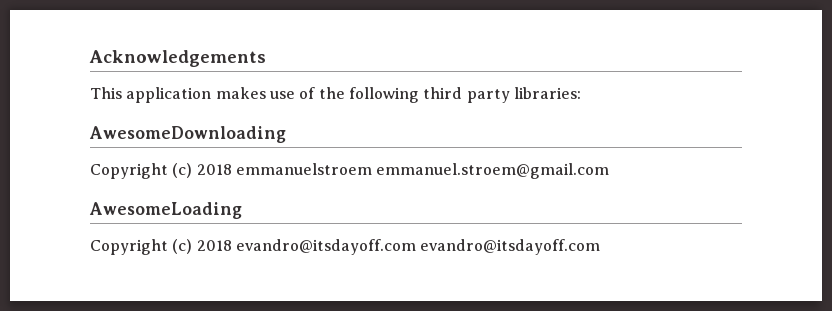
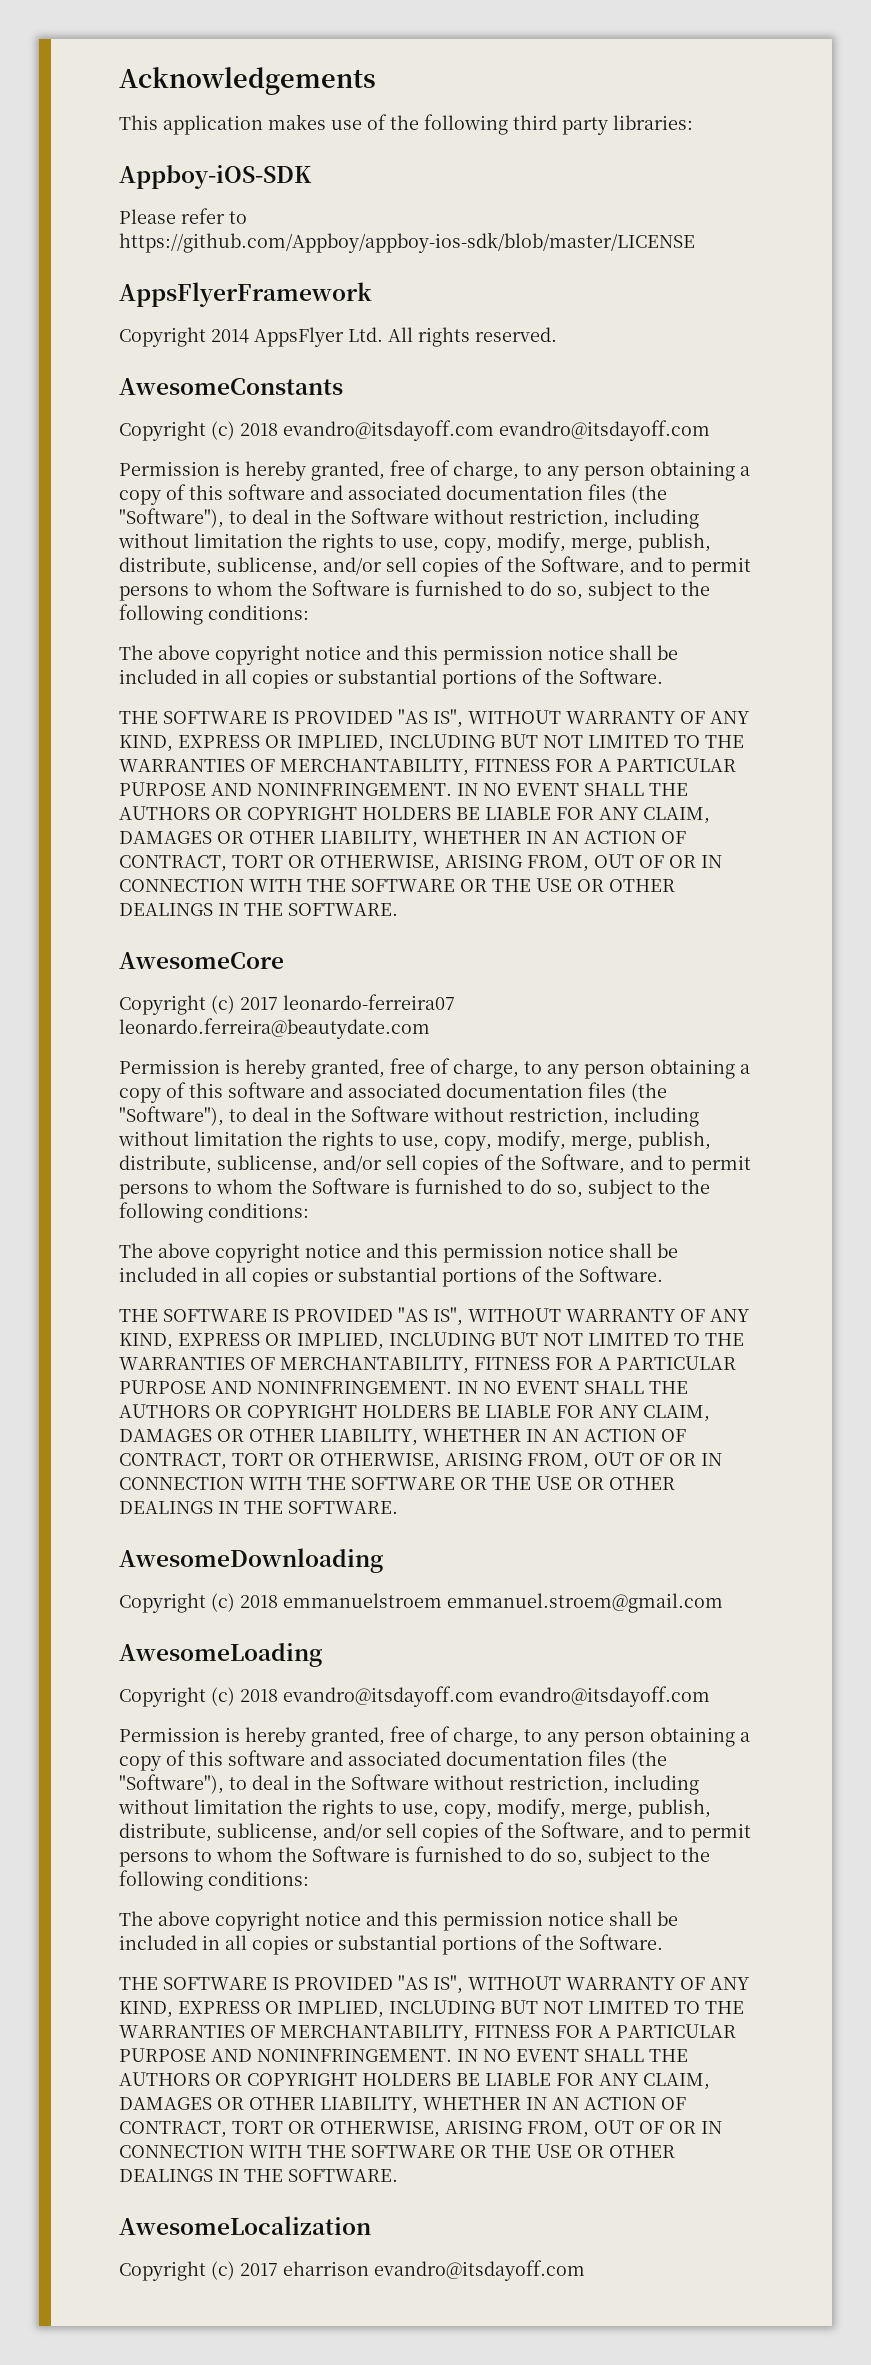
+ Appboy-iOS-SDK
+ Please refer to https://github.com/Appboy/appboy-ios-sdk/blob/master/LICENSE
+ AppsFlyerFramework
+ Copyright 2014 AppsFlyer Ltd. All rights reserved.
+ AwesomeConstants
+ Copyright (c) 2018 evandro@itsdayoff.com evandro@itsdayoff.com
+ Permission is hereby granted, free of charge, to any person obtaining a copy of this software and associated documentation files (the "Software"), to deal in the Software without restriction, including without limitation the rights to use, copy, modify, merge, publish, distribute, sublicense, and/or sell copies of the Software, and to permit persons to whom the Software is furnished to do so, subject to the following conditions:
+ The above copyright notice and this permission notice shall be included in all copies or substantial portions of the Software.
+ THE SOFTWARE IS PROVIDED "AS IS", WITHOUT WARRANTY OF ANY KIND, EXPRESS OR IMPLIED, INCLUDING BUT NOT LIMITED TO THE WARRANTIES OF MERCHANTABILITY, FITNESS FOR A PARTICULAR PURPOSE AND NONINFRINGEMENT. IN NO EVENT SHALL THE AUTHORS OR COPYRIGHT HOLDERS BE LIABLE FOR ANY CLAIM, DAMAGES OR OTHER LIABILITY, WHETHER IN AN ACTION OF CONTRACT, TORT OR OTHERWISE, ARISING FROM, OUT OF OR IN CONNECTION WITH THE SOFTWARE OR THE USE OR OTHER DEALINGS IN THE SOFTWARE.
+ AwesomeCore
+ Copyright (c) 2017 leonardo-ferreira07 leonardo.ferreira@beautydate.com
+ Permission is hereby granted, free of charge, to any person obtaining a copy of this software and associated documentation files (the "Software"), to deal in the Software without restriction, including without limitation the rights to use, copy, modify, merge, publish, distribute, sublicense, and/or sell copies of the Software, and to permit persons to whom the Software is furnished to do so, subject to the following conditions:
+ The above copyright notice and this permission notice shall be included in all copies or substantial portions of the Software.
+ THE SOFTWARE IS PROVIDED "AS IS", WITHOUT WARRANTY OF ANY KIND, EXPRESS OR IMPLIED, INCLUDING BUT NOT LIMITED TO THE WARRANTIES OF MERCHANTABILITY, FITNESS FOR A PARTICULAR PURPOSE AND NONINFRINGEMENT. IN NO EVENT SHALL THE AUTHORS OR COPYRIGHT HOLDERS BE LIABLE FOR ANY CLAIM, DAMAGES OR OTHER LIABILITY, WHETHER IN AN ACTION OF CONTRACT, TORT OR OTHERWISE, ARISING FROM, OUT OF OR IN CONNECTION WITH THE SOFTWARE OR THE USE OR OTHER DEALINGS IN THE SOFTWARE.
  AwesomeLoading
  Copyright (c) 2018 evandro@itsdayoff.com evandro@itsdayoff.com
+ Permission is hereby granted, free of charge, to any person obtaining a copy of this software and associated documentation files (the "Software"), to deal in the Software without restriction, including without limitation the rights to use, copy, modify, merge, publish, distribute, sublicense, and/or sell copies of the Software, and to permit persons to whom the Software is furnished to do so, subject to the following conditions:
+ The above copyright notice and this permission notice shall be included in all copies or substantial portions of the Software.
+ THE SOFTWARE IS PROVIDED "AS IS", WITHOUT WARRANTY OF ANY KIND, EXPRESS OR IMPLIED, INCLUDING BUT NOT LIMITED TO THE WARRANTIES OF MERCHANTABILITY, FITNESS FOR A PARTICULAR PURPOSE AND NONINFRINGEMENT. IN NO EVENT SHALL THE AUTHORS OR COPYRIGHT HOLDERS BE LIABLE FOR ANY CLAIM, DAMAGES OR OTHER LIABILITY, WHETHER IN AN ACTION OF CONTRACT, TORT OR OTHERWISE, ARISING FROM, OUT OF OR IN CONNECTION WITH THE SOFTWARE OR THE USE OR OTHER DEALINGS IN THE SOFTWARE.
+ AwesomeLocalization
+ Copyright (c) 2017 eharrison evandro@itsdayoff.com

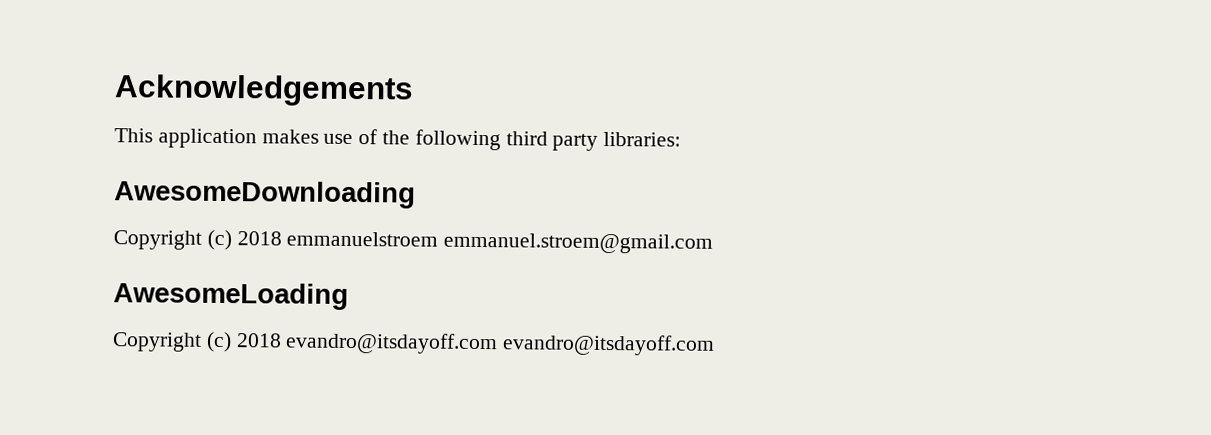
- Appboy-iOS-SDK
- Please refer to https://github.com/Appboy/appboy-ios-sdk/blob/master/LICENSE
- AppsFlyerFramework
- Copyright 2014 AppsFlyer Ltd. All rights reserved.
- AwesomeConstants
- Copyright (c) 2018 evandro@itsdayoff.com evandro@itsdayoff.com
- Permission is hereby granted, free of charge, to any person obtaining a copy of this software and associated documentation files (the "Software"), to deal in the Software without restriction, including without limitation the rights to use, copy, modify, merge, publish, distribute, sublicense, and/or sell copies of the Software, and to permit persons to whom the Software is furnished to do so, subject to the following conditions:
- The above copyright notice and this permission notice shall be included in all copies or substantial portions of the Software.
- THE SOFTWARE IS PROVIDED "AS IS", WITHOUT WARRANTY OF ANY KIND, EXPRESS OR IMPLIED, INCLUDING BUT NOT LIMITED TO THE WARRANTIES OF MERCHANTABILITY, FITNESS FOR A PARTICULAR PURPOSE AND NONINFRINGEMENT. IN NO EVENT SHALL THE AUTHORS OR COPYRIGHT HOLDERS BE LIABLE FOR ANY CLAIM, DAMAGES OR OTHER LIABILITY, WHETHER IN AN ACTION OF CONTRACT, TORT OR OTHERWISE, ARISING FROM, OUT OF OR IN CONNECTION WITH THE SOFTWARE OR THE USE OR OTHER DEALINGS IN THE SOFTWARE.
- AwesomeCore
- Copyright (c) 2017 leonardo-ferreira07 leonardo.ferreira@beautydate.com
- Permission is hereby granted, free of charge, to any person obtaining a copy of this software and associated documentation files (the "Software"), to deal in the Software without restriction, including without limitation the rights to use, copy, modify, merge, publish, distribute, sublicense, and/or sell copies of the Software, and to permit persons to whom the Software is furnished to do so, subject to the following conditions:
- The above copyright notice and this permission notice shall be included in all copies or substantial portions of the Software.
- THE SOFTWARE IS PROVIDED "AS IS", WITHOUT WARRANTY OF ANY KIND, EXPRESS OR IMPLIED, INCLUDING BUT NOT LIMITED TO THE WARRANTIES OF MERCHANTABILITY, FITNESS FOR A PARTICULAR PURPOSE AND NONINFRINGEMENT. IN NO EVENT SHALL THE AUTHORS OR COPYRIGHT HOLDERS BE LIABLE FOR ANY CLAIM, DAMAGES OR OTHER LIABILITY, WHETHER IN AN ACTION OF CONTRACT, TORT OR OTHERWISE, ARISING FROM, OUT OF OR IN CONNECTION WITH THE SOFTWARE OR THE USE OR OTHER DEALINGS IN THE SOFTWARE.
  AwesomeLoading
  Copyright (c) 2018 evandro@itsdayoff.com evandro@itsdayoff.com
- Permission is hereby granted, free of charge, to any person obtaining a copy of this software and associated documentation files (the "Software"), to deal in the Software without restriction, including without limitation the rights to use, copy, modify, merge, publish, distribute, sublicense, and/or sell copies of the Software, and to permit persons to whom the Software is furnished to do so, subject to the following conditions:
- The above copyright notice and this permission notice shall be included in all copies or substantial portions of the Software.
- THE SOFTWARE IS PROVIDED "AS IS", WITHOUT WARRANTY OF ANY KIND, EXPRESS OR IMPLIED, INCLUDING BUT NOT LIMITED TO THE WARRANTIES OF MERCHANTABILITY, FITNESS FOR A PARTICULAR PURPOSE AND NONINFRINGEMENT. IN NO EVENT SHALL THE AUTHORS OR COPYRIGHT HOLDERS BE LIABLE FOR ANY CLAIM, DAMAGES OR OTHER LIABILITY, WHETHER IN AN ACTION OF CONTRACT, TORT OR OTHERWISE, ARISING FROM, OUT OF OR IN CONNECTION WITH THE SOFTWARE OR THE USE OR OTHER DEALINGS IN THE SOFTWARE.
- AwesomeLocalization
- Copyright (c) 2017 eharrison evandro@itsdayoff.com

